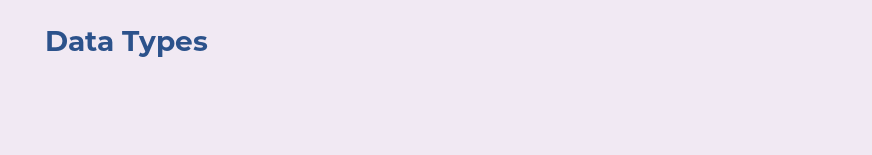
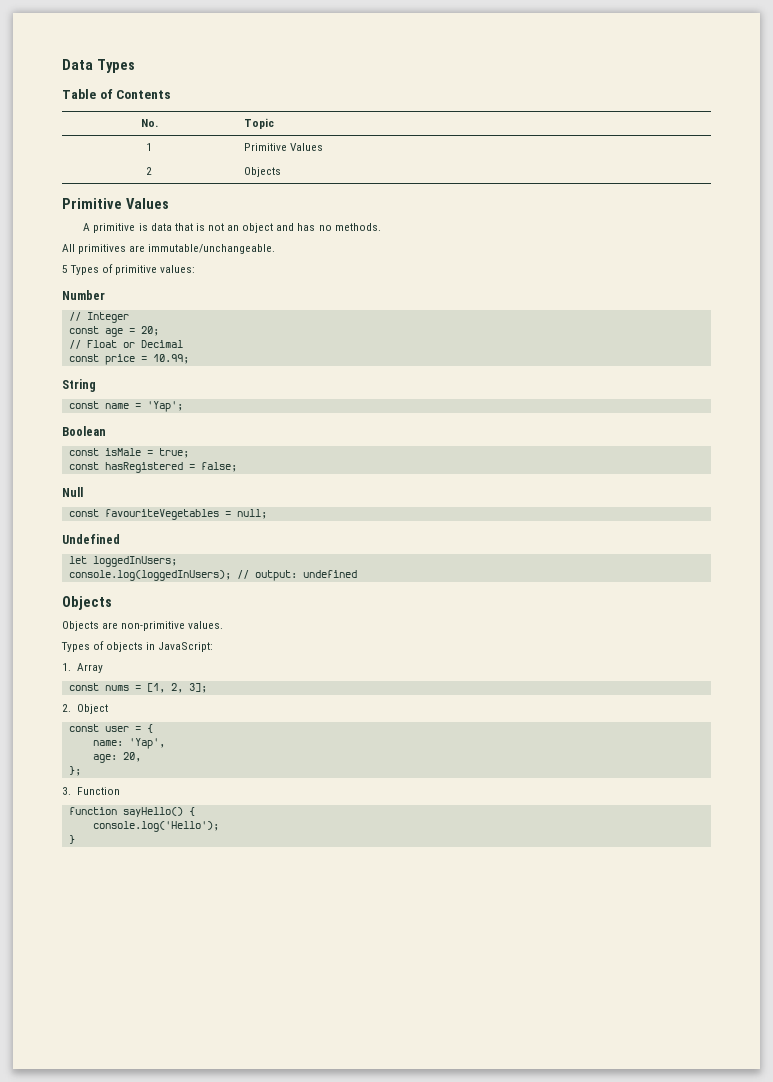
+ Table of Contents
+ No. | Topic
+ 1 | Primitive Values
+ 2 | Objects
+ Primitive Values
+ A primitive is data that is not an object and has no methods.
+ All primitives are immutable/unchangeable.
+ 5 Types of primitive values:
+ Number
+ // Integer
+ const age = 20;
+ // Float or Decimal
+ const price = 10.99;
+ String
+ const name = 'Yap';
+ Boolean
+ const isMale = true;
+ const hasRegistered = false;
+ Null
+ const favouriteVegetables = null;
+ Undefined
+ let loggedInUsers;
+ console.log(loggedInUsers); // output: undefined
+ Objects
+ Objects are non-primitive values.
+ Types of objects in JavaScript:
+ 1. Array
+ const nums = [1, 2, 3];
+ 2. Object
+ const user = {
+ name: 'Yap',
+ age: 20,
+ };
+ 3. Function
+ function sayHello() {
+ console.log('Hello');
+ }

